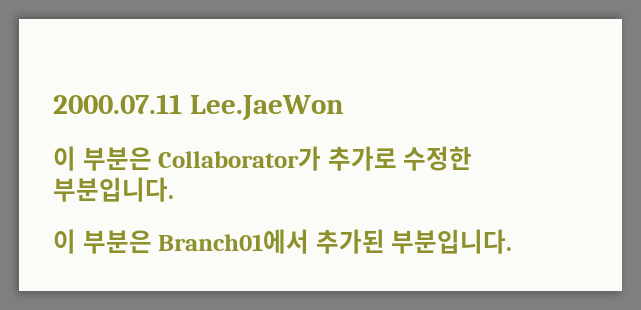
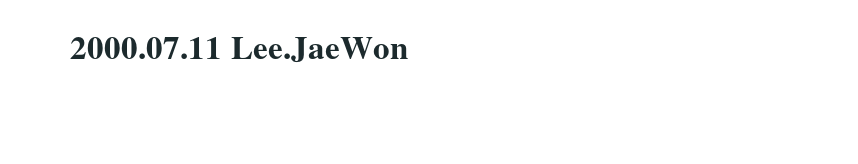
- 이 부분은 Collaborator가 추가로 수정한 부분입니다.
- 이 부분은 Branch01에서 추가된 부분입니다.

